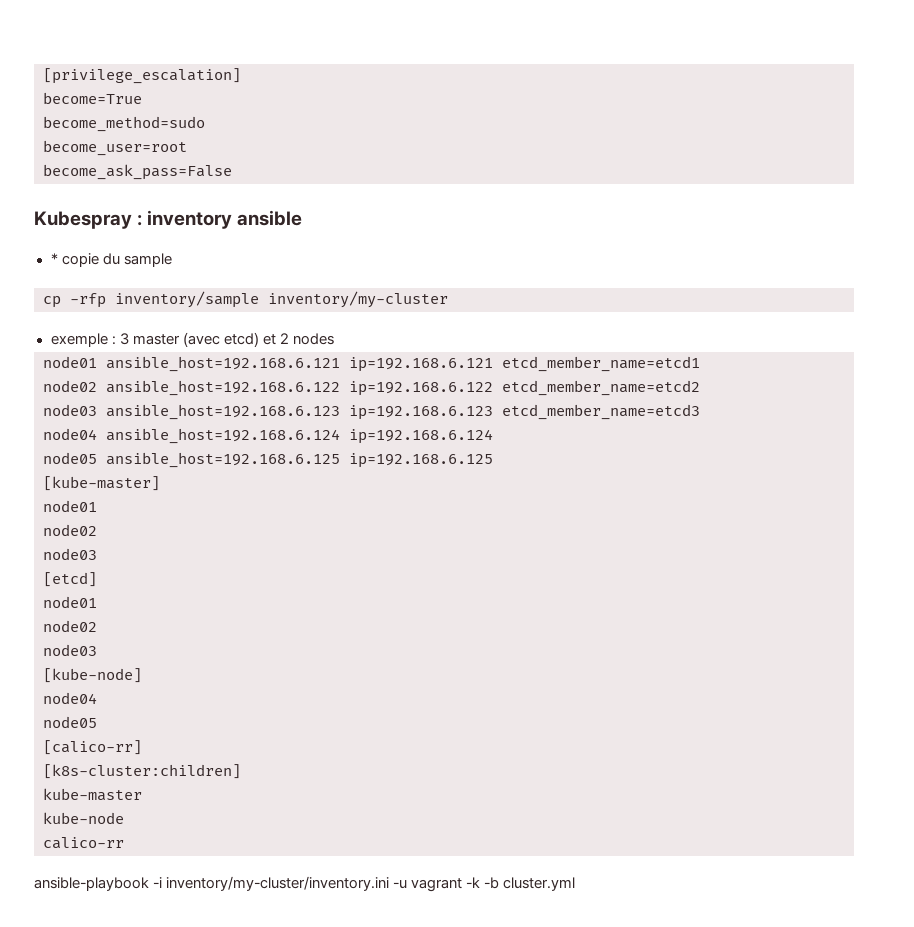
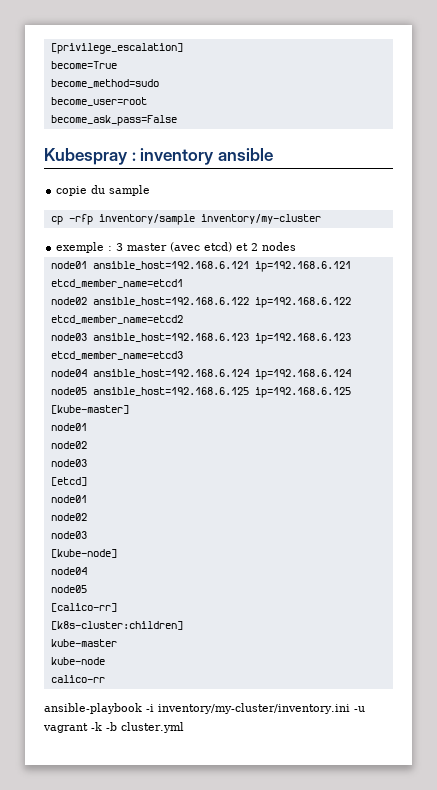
- * copie du sample
+ copie du sample

